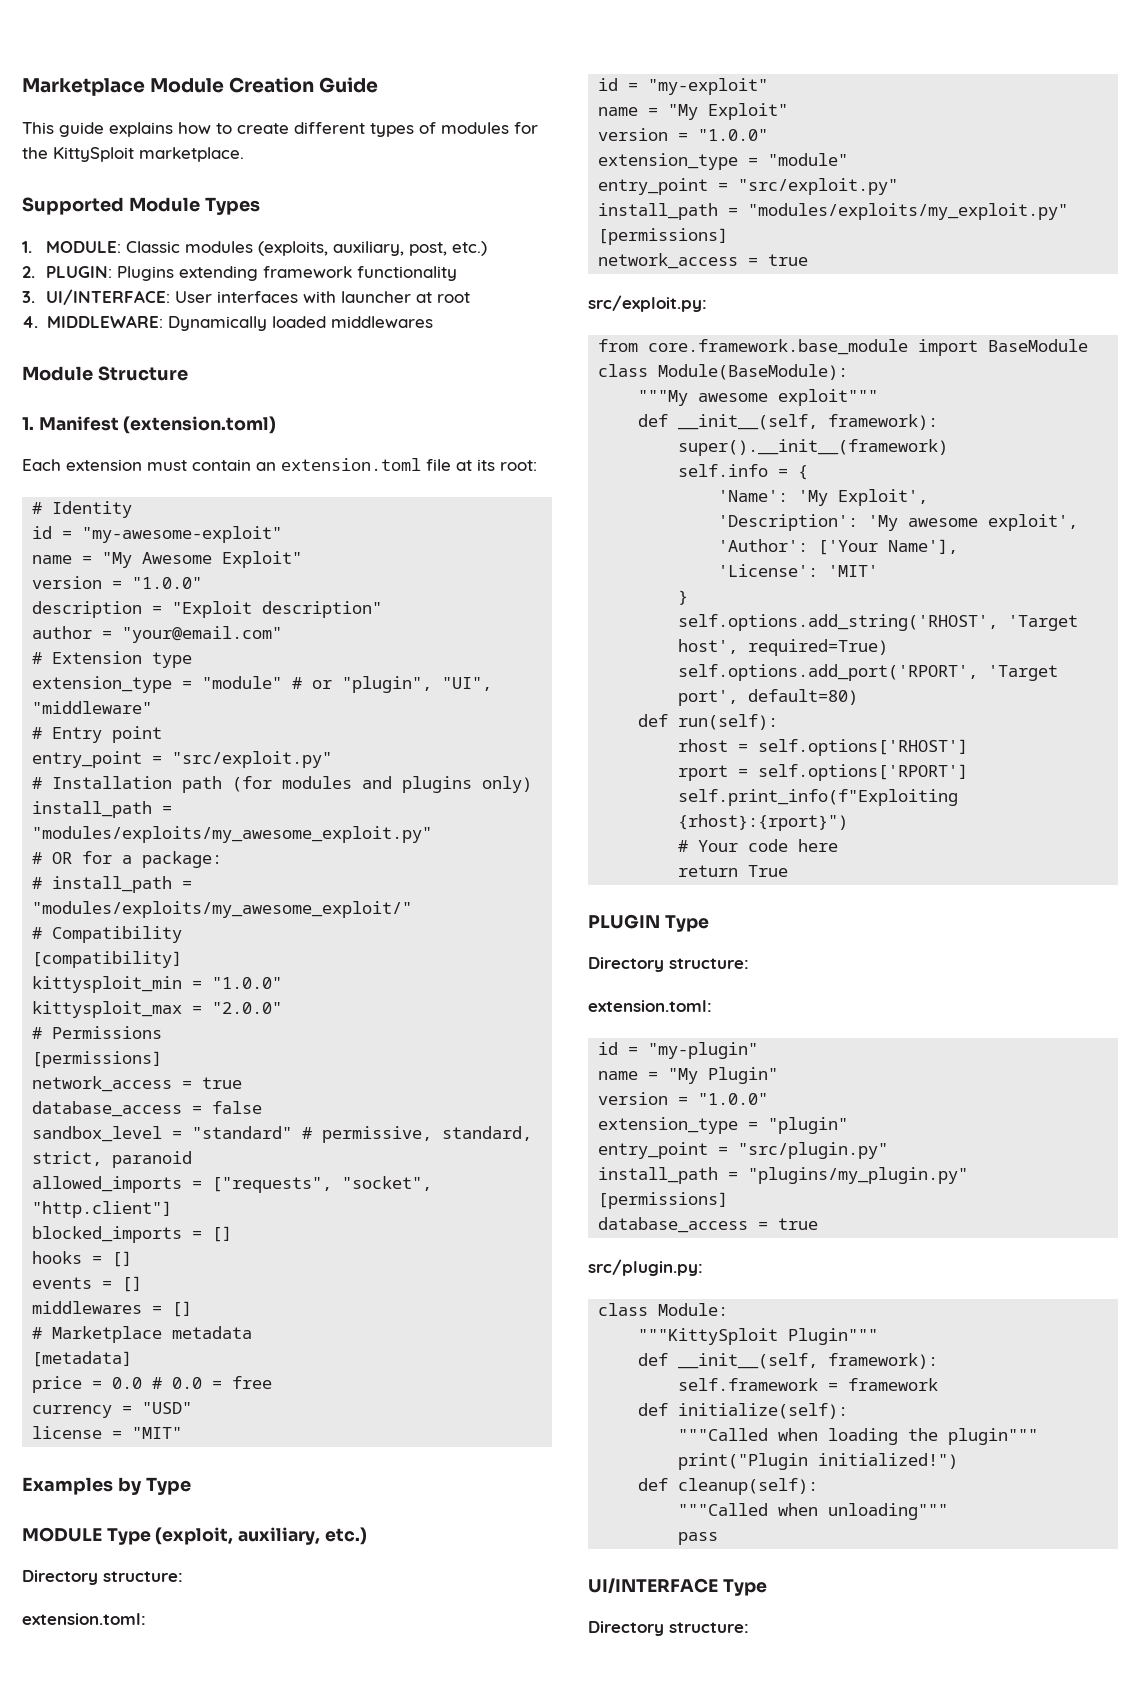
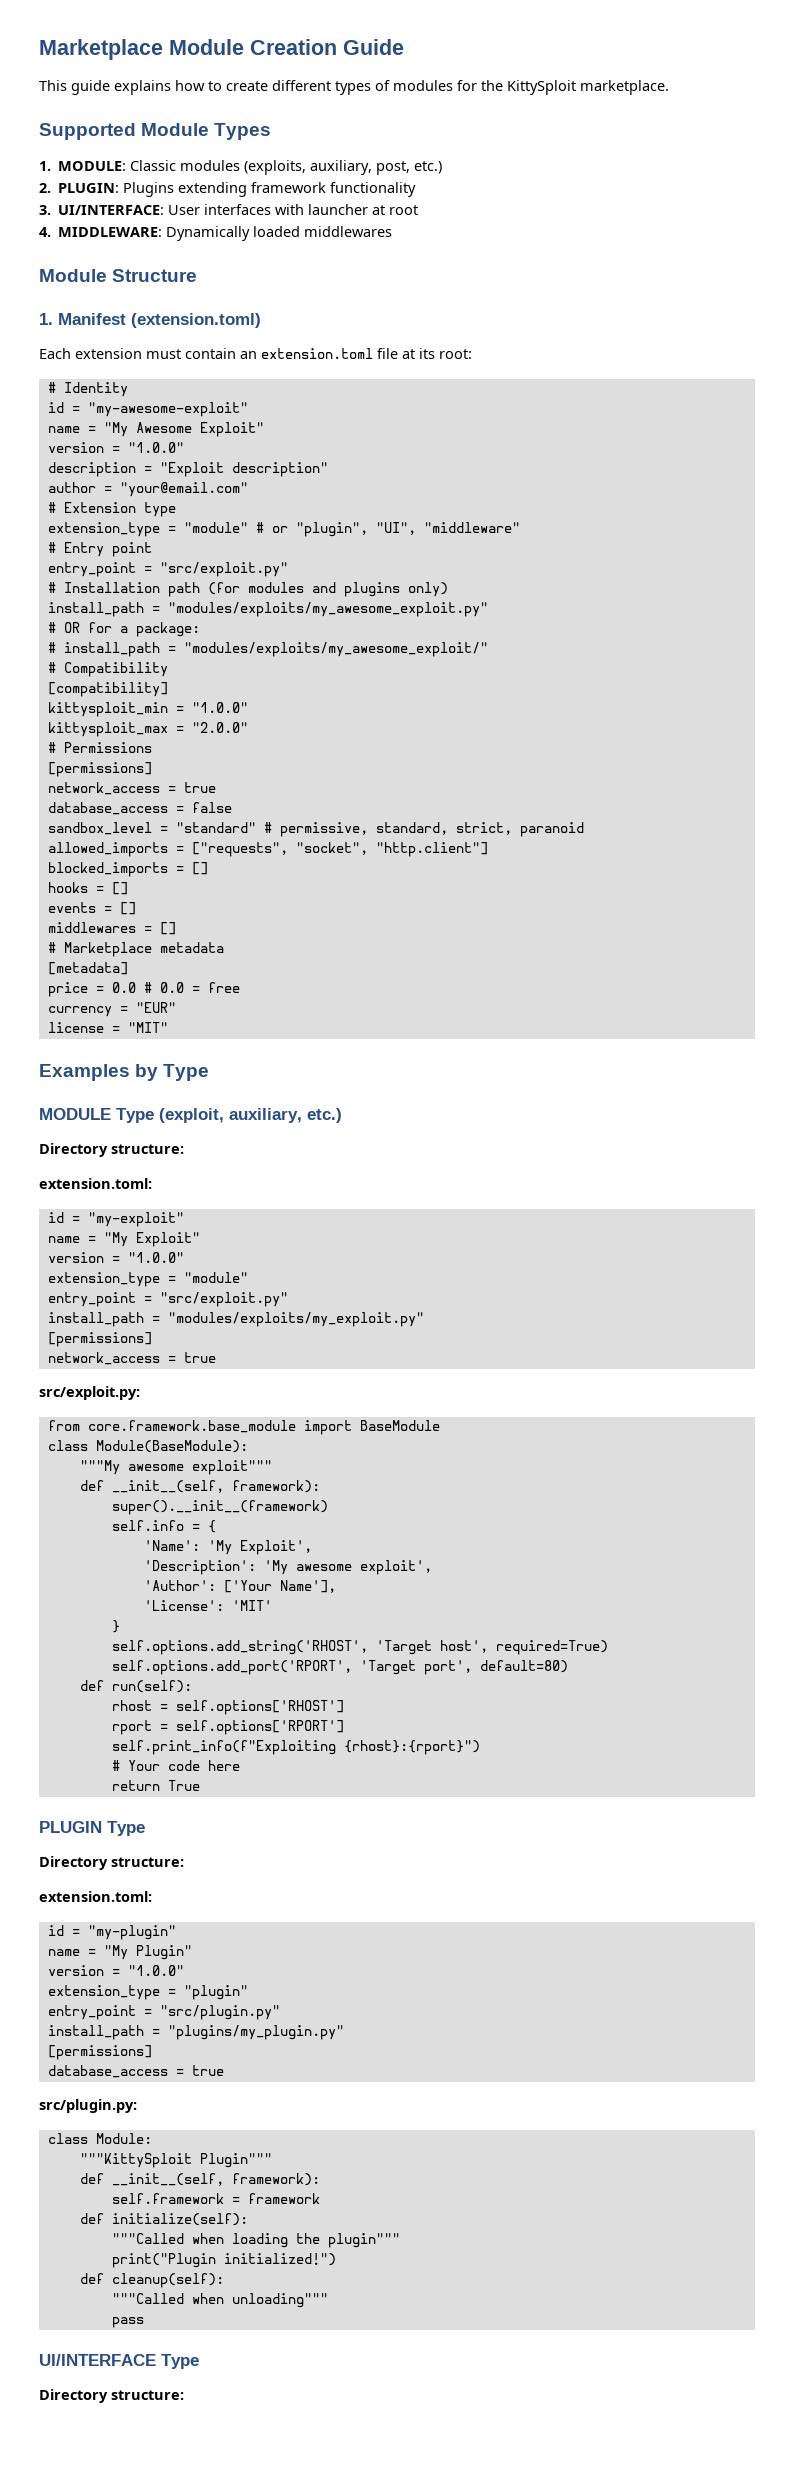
- currency = "USD"
+ currency = "EUR"

